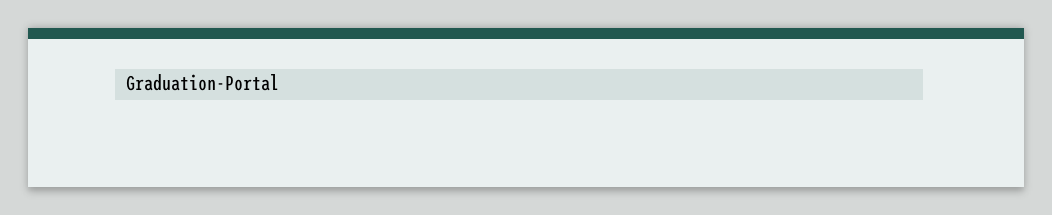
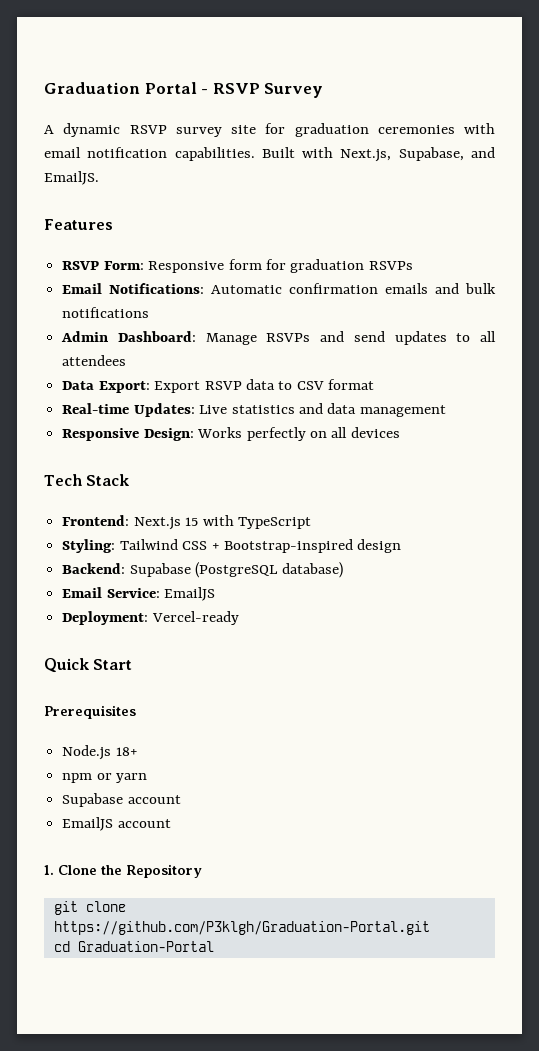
- Graduation-Portal
+ Graduation Portal - RSVP Survey
+ A dynamic RSVP survey site for graduation ceremonies with email notification capabilities. Built with Next.js, Supabase, and EmailJS.
+ Features
+ RSVP Form: Responsive form for graduation RSVPs
+ Email Notifications: Automatic confirmation emails and bulk notifications
+ Admin Dashboard: Manage RSVPs and send updates to all attendees
+ Data Export: Export RSVP data to CSV format
+ Real-time Updates: Live statistics and data management
+ Responsive Design: Works perfectly on all devices
+ Tech Stack
+ Frontend: Next.js 15 with TypeScript
+ Styling: Tailwind CSS + Bootstrap-inspired design
+ Backend: Supabase (PostgreSQL database)
+ Email Service: EmailJS
+ Deployment: Vercel-ready
+ Quick Start
+ Prerequisites
+ Node.js 18+
+ npm or yarn
+ Supabase account
+ EmailJS account
+ 1. Clone the Repository
+ git clone https://github.com/P3klgh/Graduation-Portal.git
+ cd Graduation-Portal

